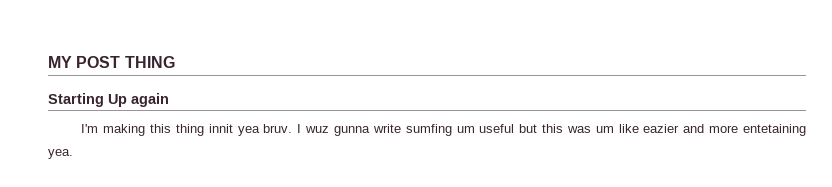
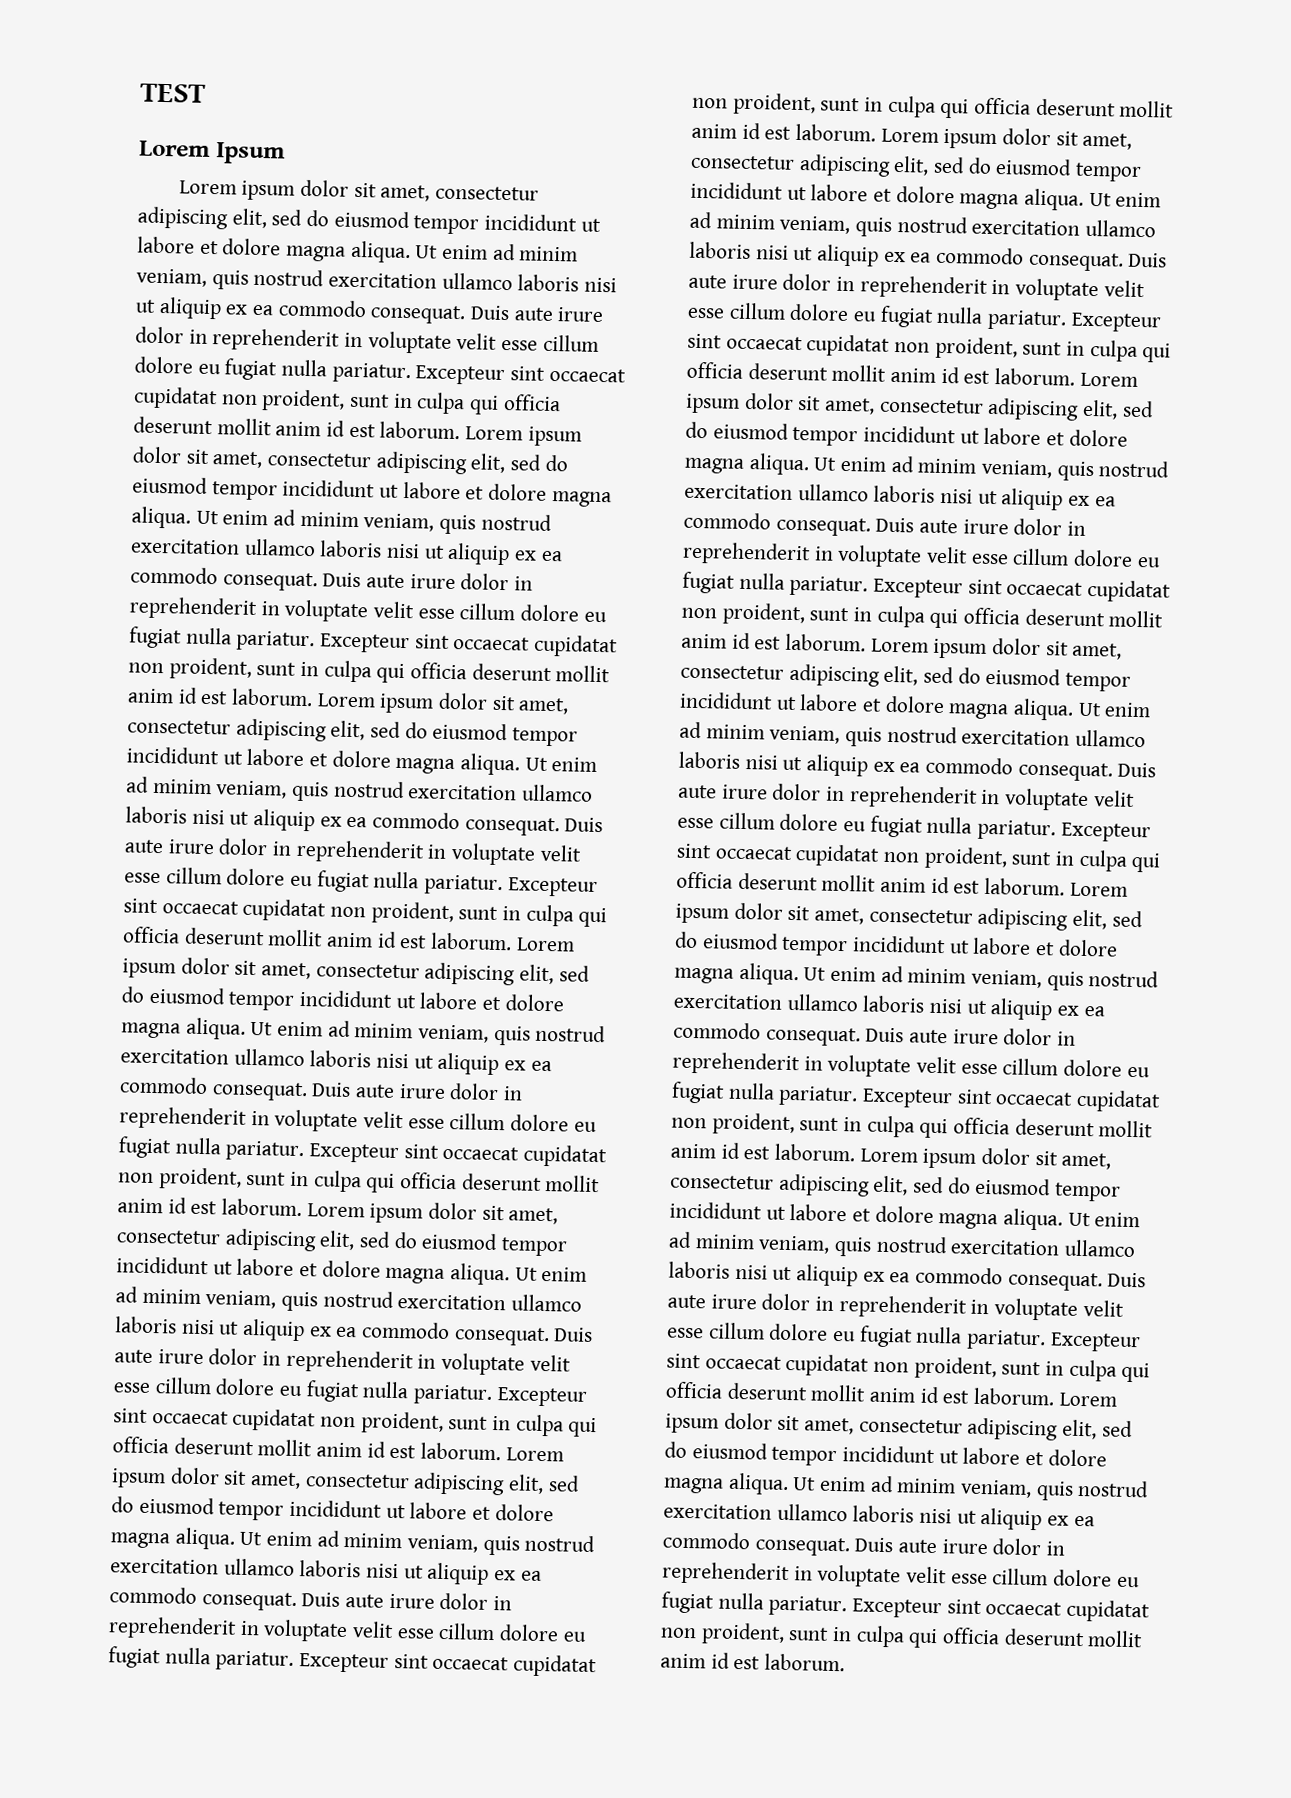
- MY POST THING
- Starting Up again
- I'm making this thing innit yea bruv. I wuz gunna write sumfing um useful but this was um like eazier and more entetaining yea.
+ TEST
+ Lorem Ipsum
+ Lorem ipsum dolor sit amet, consectetur adipiscing elit, sed do eiusmod tempor incididunt ut labore et dolore magna aliqua. Ut enim ad minim veniam, quis nostrud exercitation ullamco laboris nisi ut aliquip ex ea commodo consequat. Duis aute irure dolor in reprehenderit in voluptate velit esse cillum dolore eu fugiat nulla pariatur. Excepteur sint occaecat cupidatat non proident, sunt in culpa qui officia deserunt mollit anim id est laborum. Lorem ipsum dolor sit amet, consectetur adipiscing elit, sed do eiusmod tempor incididunt ut labore et dolore magna aliqua. Ut enim ad minim veniam, quis nostrud exercitation ullamco laboris nisi ut aliquip ex ea commodo consequat. Duis aute irure dolor in reprehenderit in voluptate velit esse cillum dolore eu fugiat nulla pariatur. Excepteur sint occaecat cupidatat non proident, sunt in culpa qui officia deserunt mollit anim id est laborum. Lorem ipsum dolor sit amet, consectetur adipiscing elit, sed do eiusmod tempor incididunt ut labore et dolore magna aliqua. Ut enim ad minim veniam, quis nostrud exercitation ullamco laboris nisi ut aliquip ex ea commodo consequat. Duis aute irure dolor in reprehenderit in voluptate velit esse cillum dolore eu fugiat nulla pariatur. Excepteur sint occaecat cupidatat non proident, sunt in culpa qui officia deserunt mollit anim id est laborum. Lorem ipsum dolor sit amet, consectetur adipiscing elit, sed do eiusmod tempor incididunt ut labore et dolore magna aliqua. Ut enim ad minim veniam, quis nostrud exercitation ullamco laboris nisi ut aliquip ex ea commodo consequat. Duis aute irure dolor in reprehenderit in voluptate velit esse cillum dolore eu fugiat nulla pariatur. Excepteur sint occaecat cupidatat non proident, sunt in culpa qui officia deserunt mollit anim id est laborum. Lorem ipsum dolor sit amet, consectetur adipiscing elit, sed do eiusmod tempor incididunt ut labore et dolore magna aliqua. Ut enim ad minim veniam, quis nostrud exercitation ullamco laboris nisi ut aliquip ex ea commodo consequat. Duis aute irure dolor in reprehenderit in voluptate velit esse cillum dolore eu fugiat nulla pariatur. Excepteur sint occaecat cupidatat non proident, sunt in culpa qui officia deserunt mollit anim id est laborum. Lorem ipsum dolor sit amet, consectetur adipiscing elit, sed do eiusmod tempor incididunt ut labore et dolore magna aliqua. Ut enim ad minim veniam, quis nostrud exercitation ullamco laboris nisi ut aliquip ex ea commodo consequat. Duis aute irure dolor in reprehenderit in voluptate velit esse cillum dolore eu fugiat nulla pariatur. Excepteur sint occaecat cupidatat non proident, sunt in culpa qui officia deserunt mollit anim id est laborum. Lorem ipsum dolor sit amet, consectetur adipiscing elit, sed do eiusmod tempor incididunt ut labore et dolore magna aliqua. Ut enim ad minim veniam, quis nostrud exercitation ullamco laboris nisi ut aliquip ex ea commodo consequat. Duis aute irure dolor in reprehenderit in voluptate velit esse cillum dolore eu fugiat nulla pariatur. Excepteur sint occaecat cupidatat non proident, sunt in culpa qui officia deserunt mollit anim id est laborum. Lorem ipsum dolor sit amet, consectetur adipiscing elit, sed do eiusmod tempor incididunt ut labore et dolore magna aliqua. Ut enim ad minim veniam, quis nostrud exercitation ullamco laboris nisi ut aliquip ex ea commodo consequat. Duis aute irure dolor in reprehenderit in voluptate velit esse cillum dolore eu fugiat nulla pariatur. Excepteur sint occaecat cupidatat non proident, sunt in culpa qui officia deserunt mollit anim id est laborum. Lorem ipsum dolor sit amet, consectetur adipiscing elit, sed do eiusmod tempor incididunt ut labore et dolore magna aliqua. Ut enim ad minim veniam, quis nostrud exercitation ullamco laboris nisi ut aliquip ex ea commodo consequat. Duis aute irure dolor in reprehenderit in voluptate velit esse cillum dolore eu fugiat nulla pariatur. Excepteur sint occaecat cupidatat non proident, sunt in culpa qui officia deserunt mollit anim id est laborum. Lorem ipsum dolor sit amet, consectetur adipiscing elit, sed do eiusmod tempor incididunt ut labore et dolore magna aliqua. Ut enim ad minim veniam, quis nostrud exercitation ullamco laboris nisi ut aliquip ex ea commodo consequat. Duis aute irure dolor in reprehenderit in voluptate velit esse cillum dolore eu fugiat nulla pariatur. Excepteur sint occaecat cupidatat non proident, sunt in culpa qui officia deserunt mollit anim id est laborum. Lorem ipsum dolor sit amet, consectetur adipiscing elit, sed do eiusmod tempor incididunt ut labore et dolore magna aliqua. Ut enim ad minim veniam, quis nostrud exercitation ullamco laboris nisi ut aliquip ex ea commodo consequat. Duis aute irure dolor in reprehenderit in voluptate velit esse cillum dolore eu fugiat nulla pariatur. Excepteur sint occaecat cupidatat non proident, sunt in culpa qui officia deserunt mollit anim id est laborum. Lorem ipsum dolor sit amet, consectetur adipiscing elit, sed do eiusmod tempor incididunt ut labore et dolore magna aliqua. Ut enim ad minim veniam, quis nostrud exercitation ullamco laboris nisi ut aliquip ex ea commodo consequat. Duis aute irure dolor in reprehenderit in voluptate velit esse cillum dolore eu fugiat nulla pariatur. Excepteur sint occaecat cupidatat non proident, sunt in culpa qui officia deserunt mollit anim id est laborum.

